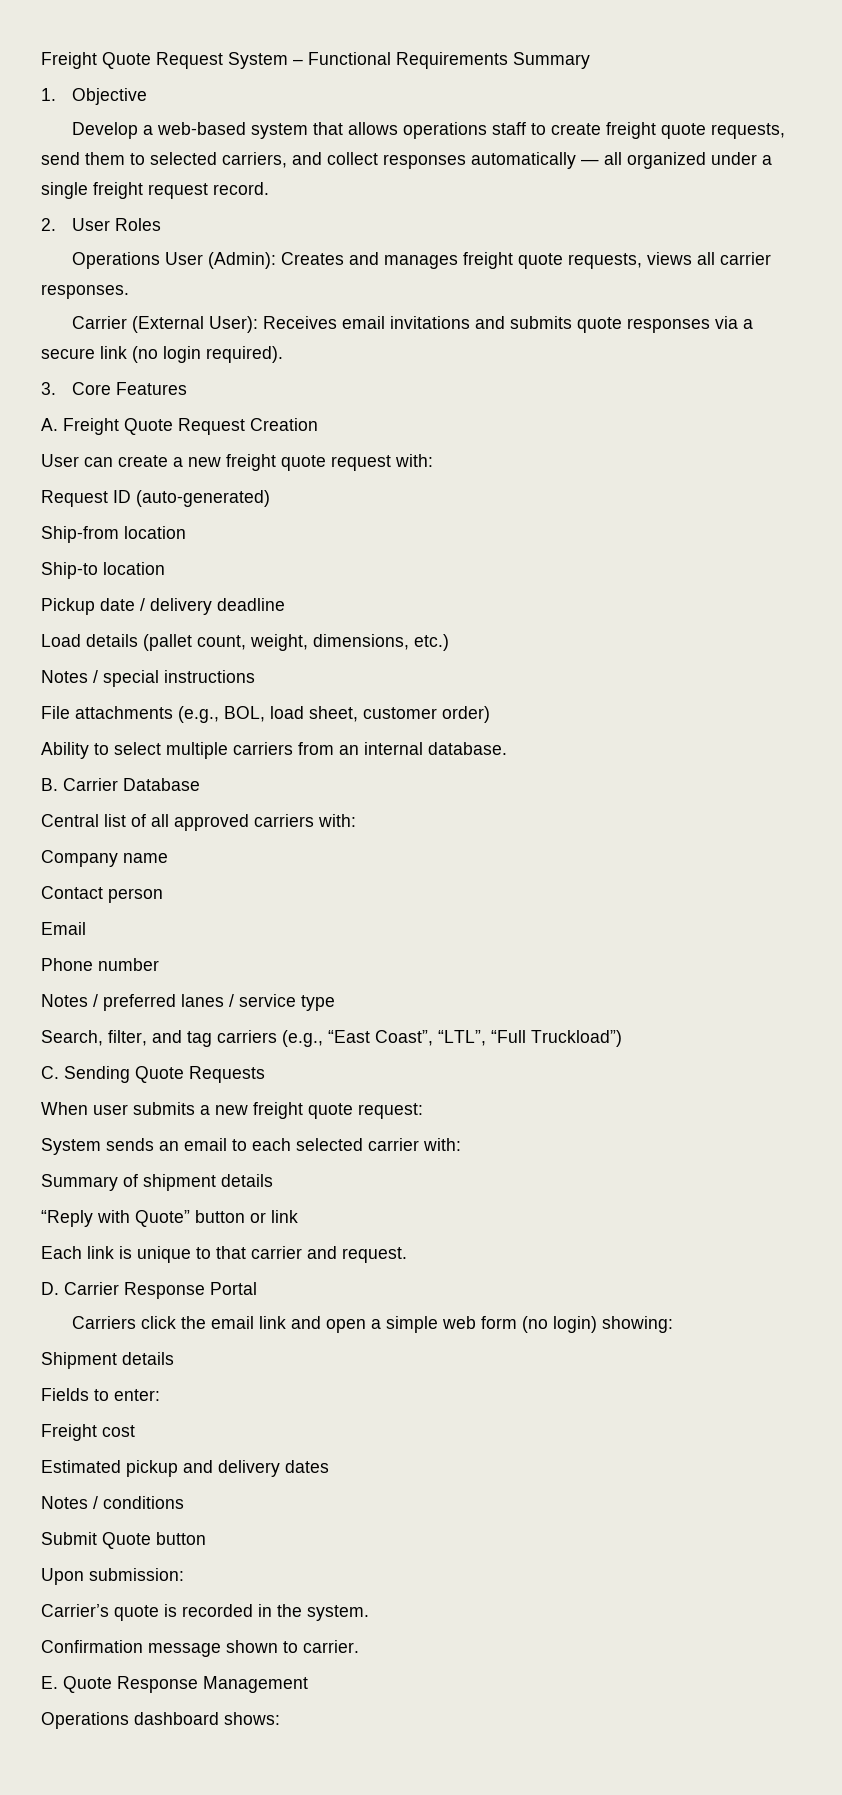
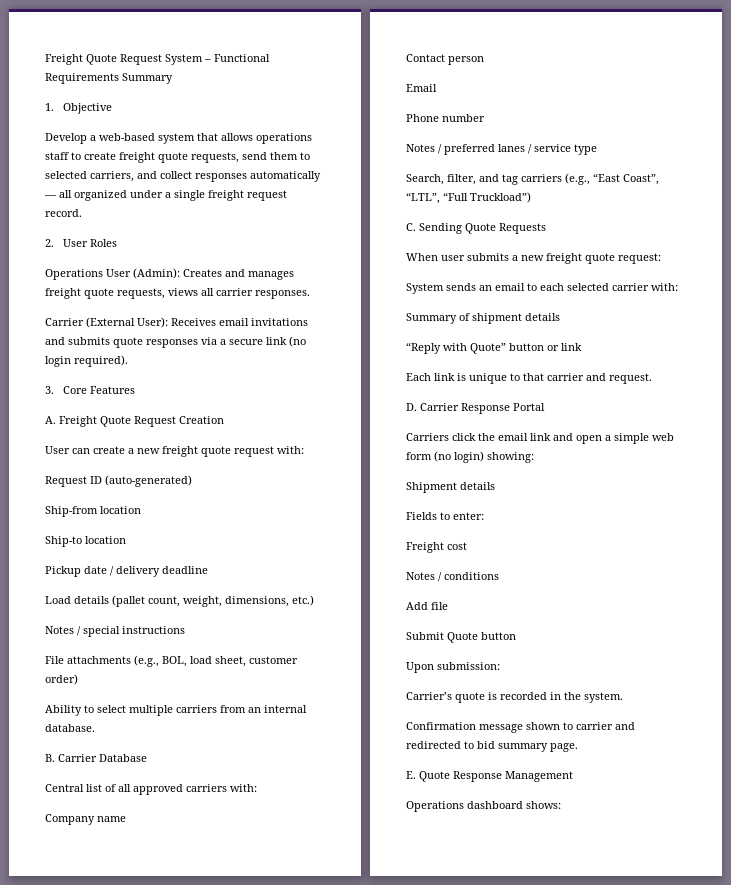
- Estimated pickup and delivery dates
+ Add file
- Confirmation message shown to carrier.
+ Confirmation message shown to carrier and redirected to bid summary page.

